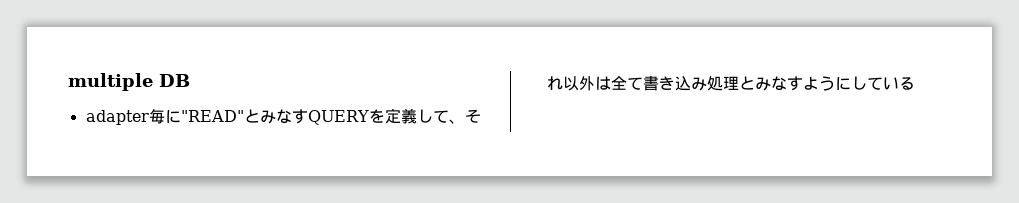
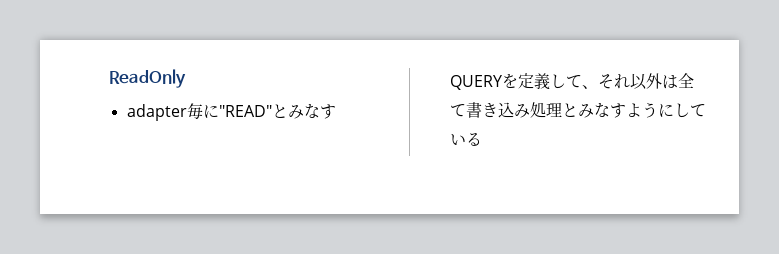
- multiple DB
+ ReadOnly

